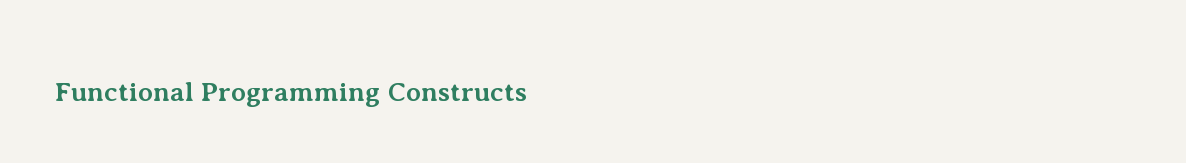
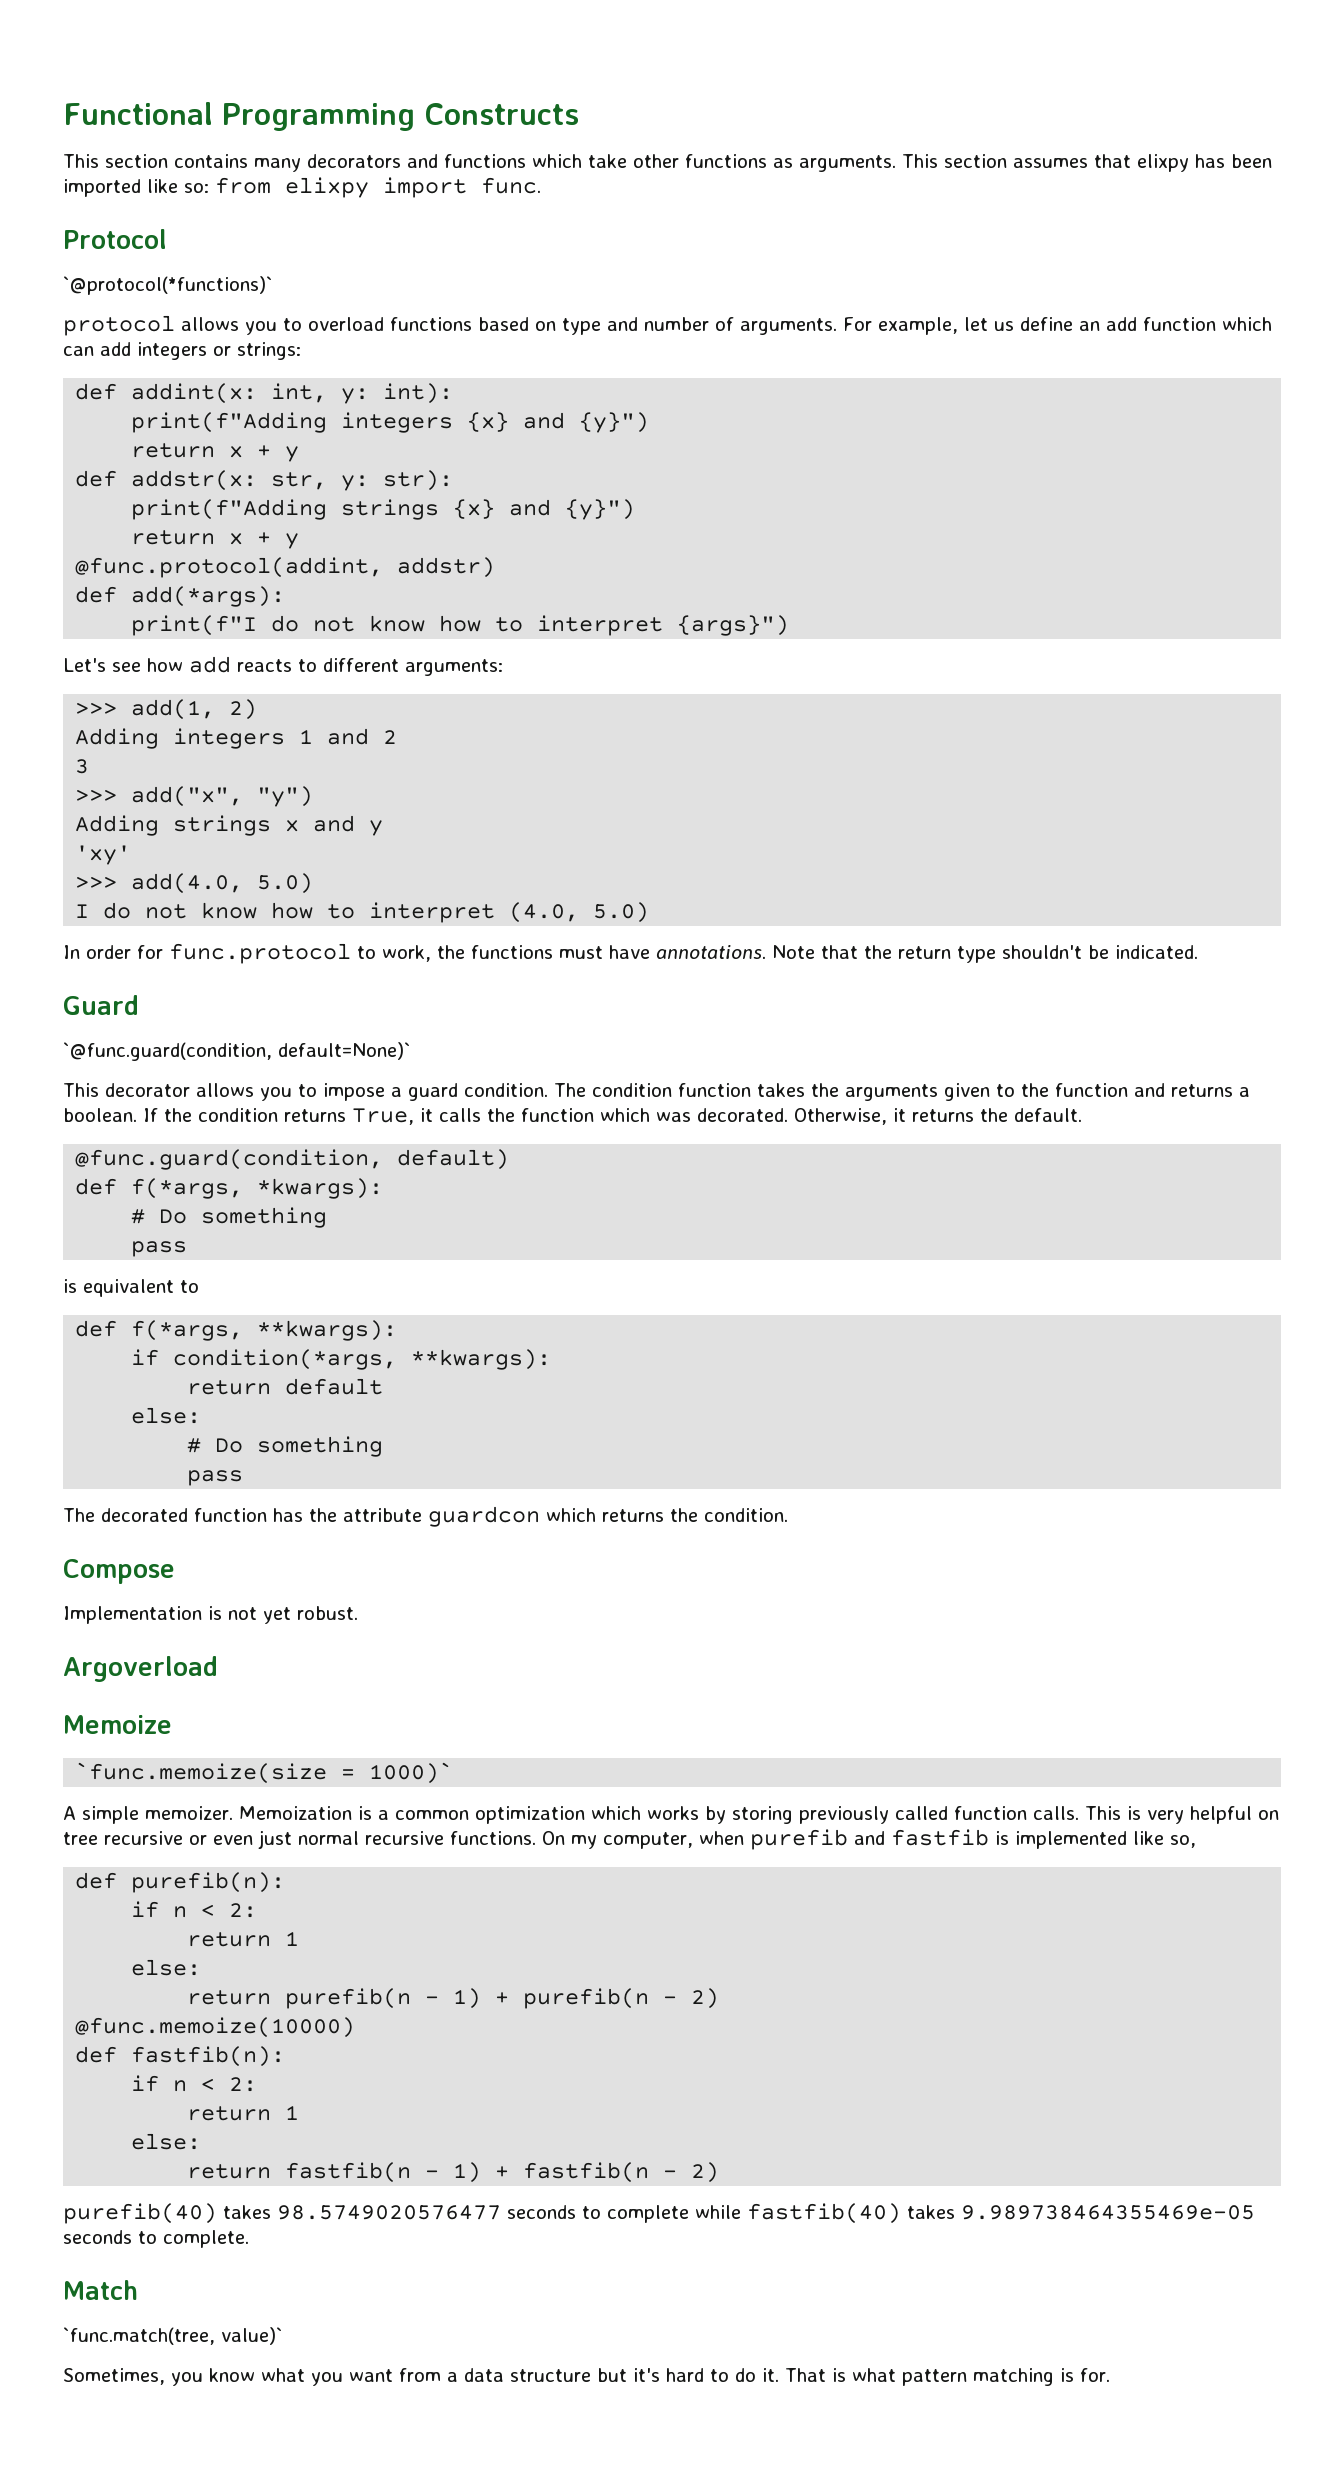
+ This section contains many decorators and functions which take other functions as arguments. This section assumes that elixpy has been imported like so: from elixpy import func.
+ Protocol
+ `@protocol(*functions)`
+ protocol allows you to overload functions based on type and number of arguments. For example, let us define an add function which can add integers or strings:
+ def addint(x: int, y: int):
+ print(f"Adding integers {x} and {y}")
+ return x + y
+ def addstr(x: str, y: str):
+ print(f"Adding strings {x} and {y}")
+ return x + y
+ @func.protocol(addint, addstr)
+ def add(*args):
+ print(f"I do not know how to interpret {args}")
+ Let's see how add reacts to different arguments:
+ >>> add(1, 2)
+ Adding integers 1 and 2
+ 3
+ >>> add("x", "y")
+ Adding strings x and y
+ 'xy'
+ >>> add(4.0, 5.0)
+ I do not know how to interpret (4.0, 5.0)
+ In order for func.protocol to work, the functions must have annotations. Note that the return type shouldn't be indicated.
+ Guard
+ `@func.guard(condition, default=None)`
+ This decorator allows you to impose a guard condition. The condition function takes the arguments given to the function and returns a boolean. If the condition returns True, it calls the function which was decorated. Otherwise, it returns the default.
+ @func.guard(condition, default)
+ def f(*args, *kwargs):
+ # Do something
+ pass
+ is equivalent to
+ def f(*args, **kwargs):
+ if condition(*args, **kwargs):
+ return default
+ else:
+ # Do something
+ pass
+ The decorated function has the attribute guardcon which returns the condition.
+ Compose
+ Implementation is not yet robust.
+ Argoverload
+ Memoize
+ `func.memoize(size = 1000)`
+ A simple memoizer. Memoization is a common optimization which works by storing previously called function calls. This is very helpful on tree recursive or even just normal recursive functions. On my computer, when purefib and fastfib is implemented like so,
+ def purefib(n):
+ if n < 2:
+ return 1
+ else:
+ return purefib(n - 1) + purefib(n - 2)
+ @func.memoize(10000)
+ def fastfib(n):
+ if n < 2:
+ return 1
+ else:
+ return fastfib(n - 1) + fastfib(n - 2)
+ purefib(40) takes 98.5749020576477 seconds to complete while fastfib(40) takes 9.989738464355469e-05 seconds to complete.
+ Match
+ `func.match(tree, value)`
+ Sometimes, you know what you want from a data structure but it's hard to do it. That is what pattern matching is for.

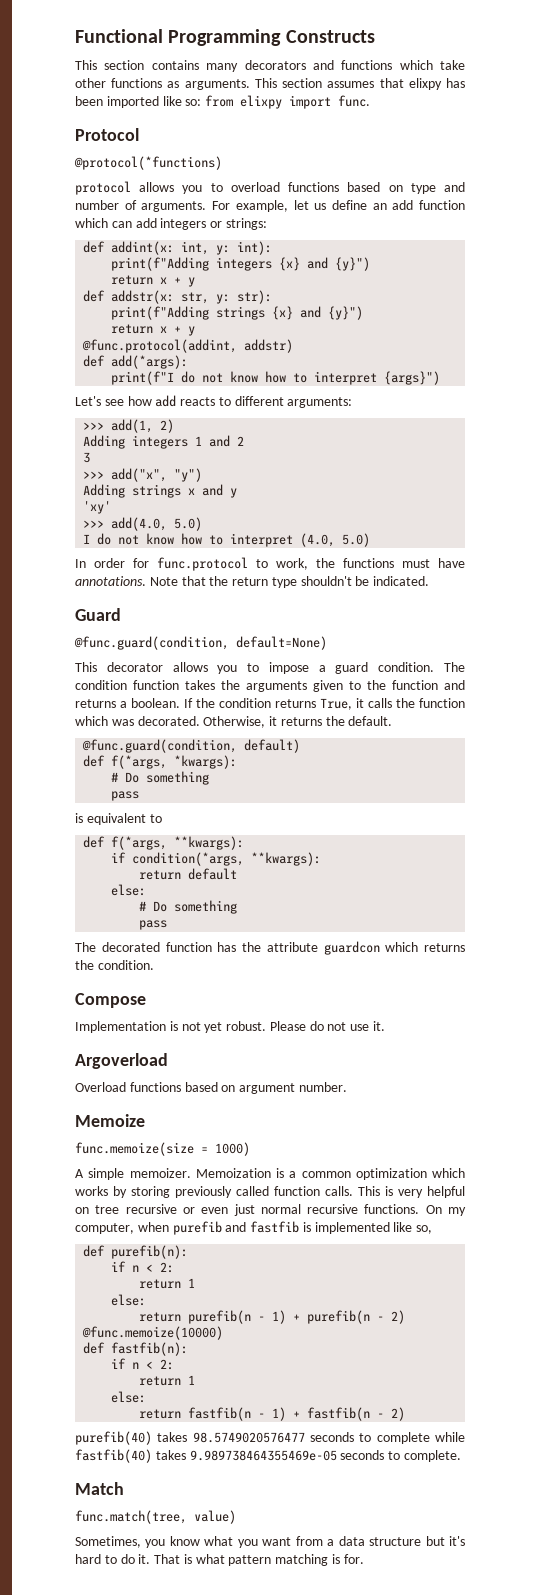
- `@protocol(*functions)`
+ @protocol(*functions)
- `@func.guard(condition, default=None)`
+ @func.guard(condition, default=None)
- Implementation is not yet robust.
+ Implementation is not yet robust. Please do not use it.
  Argoverload
+ Overload functions based on argument number.
  Memoize
- `func.memoize(size = 1000)`
+ func.memoize(size = 1000)
- `func.match(tree, value)`
+ func.match(tree, value)

